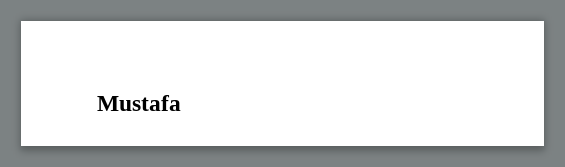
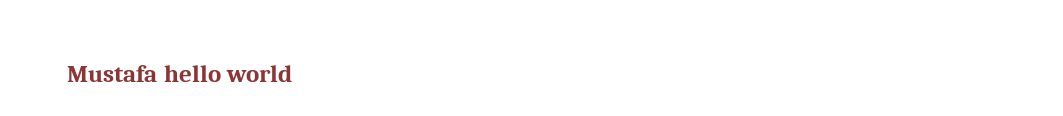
- Mustafa
+ Mustafa hello world

